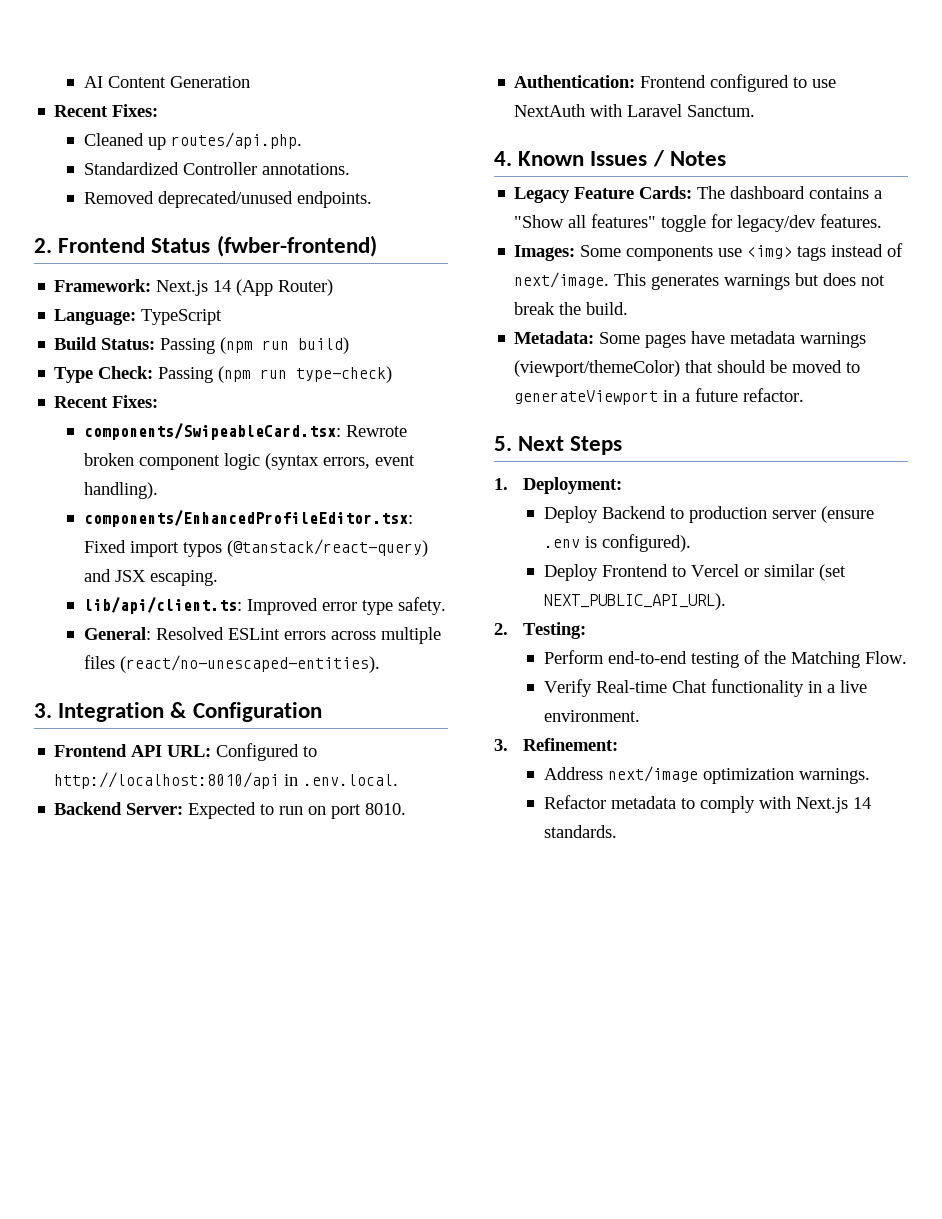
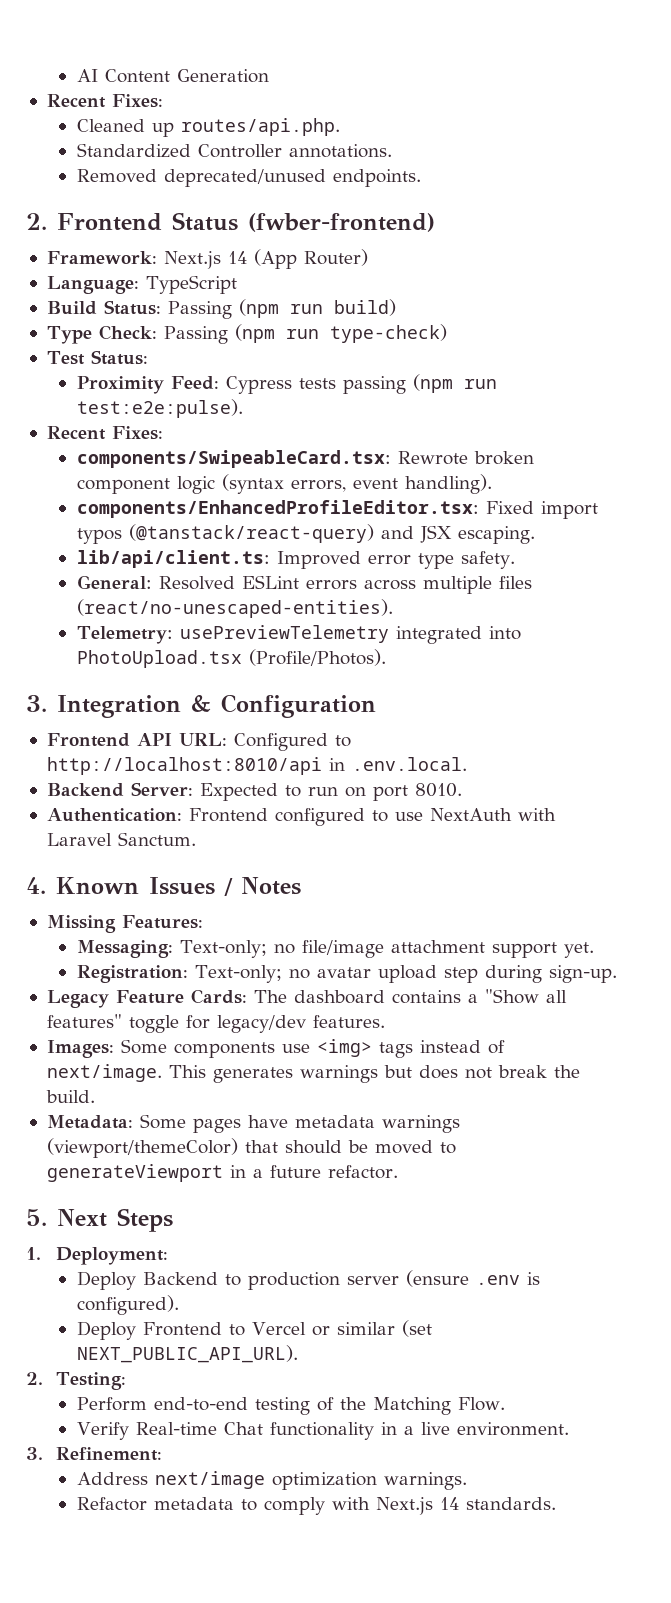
+ Test Status:
+ Proximity Feed: Cypress tests passing (npm run test:e2e:pulse).
+ Telemetry: usePreviewTelemetry integrated into PhotoUpload.tsx (Profile/Photos).
+ Missing Features:
+ Messaging: Text-only; no file/image attachment support yet.
+ Registration: Text-only; no avatar upload step during sign-up.

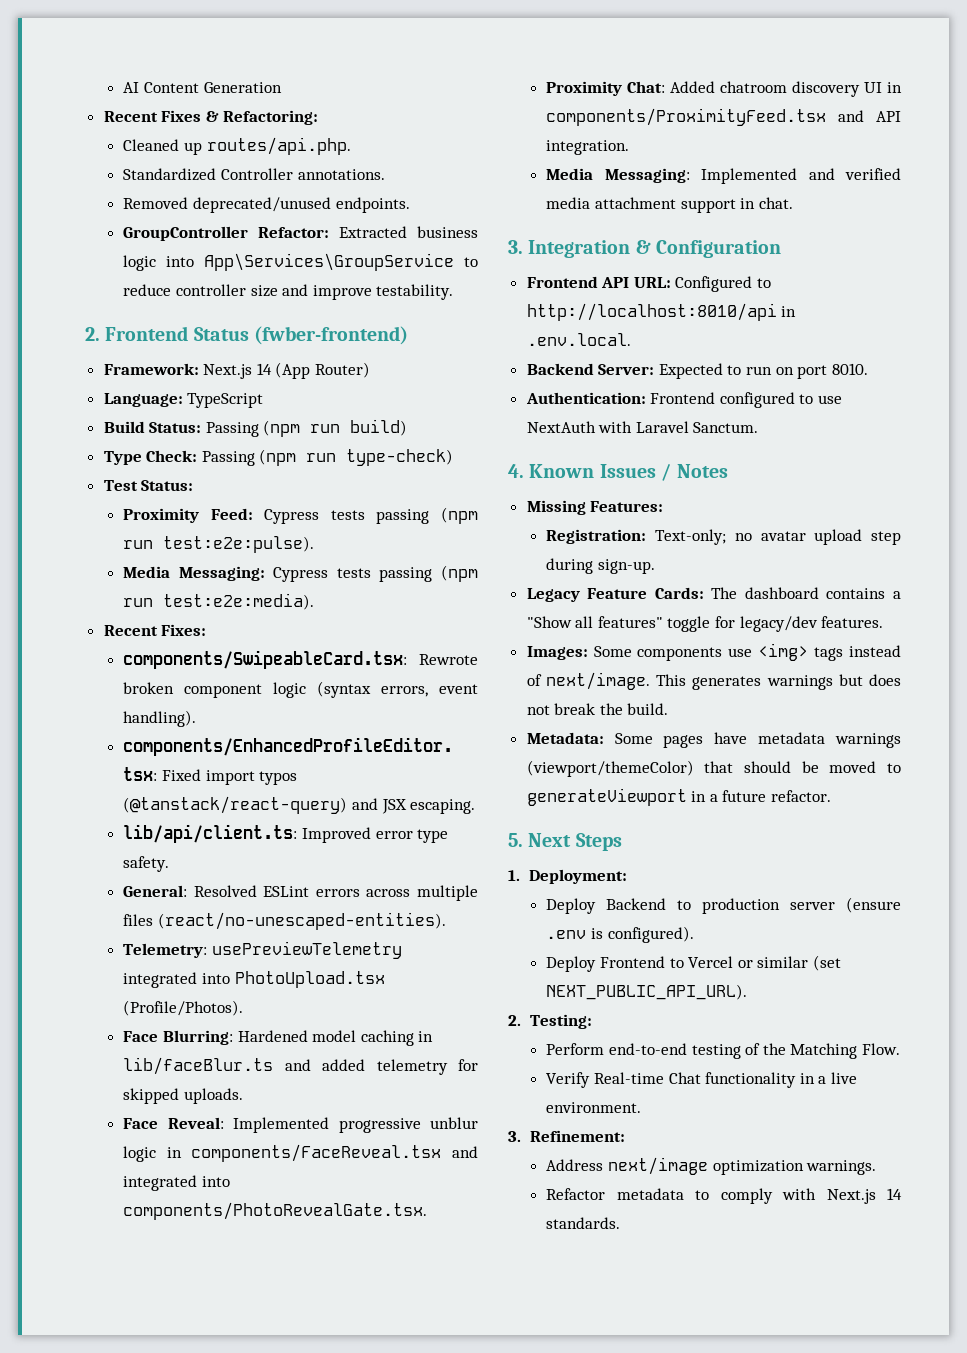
  AI Content Generation
- Recent Fixes:
+ Recent Fixes & Refactoring:
+ GroupController Refactor: Extracted business logic into App\Services\GroupService to reduce controller size and improve testability.
+ Media Messaging: Cypress tests passing (npm run test:e2e:media).
+ Face Blurring: Hardened model caching in lib/faceBlur.ts and added telemetry for skipped uploads.
+ Face Reveal: Implemented progressive unblur logic in components/FaceReveal.tsx and integrated into components/PhotoRevealGate.tsx.
+ Proximity Chat: Added chatroom discovery UI in components/ProximityFeed.tsx and API integration.
+ Media Messaging: Implemented and verified media attachment support in chat.
- Messaging: Text-only; no file/image attachment support yet.

